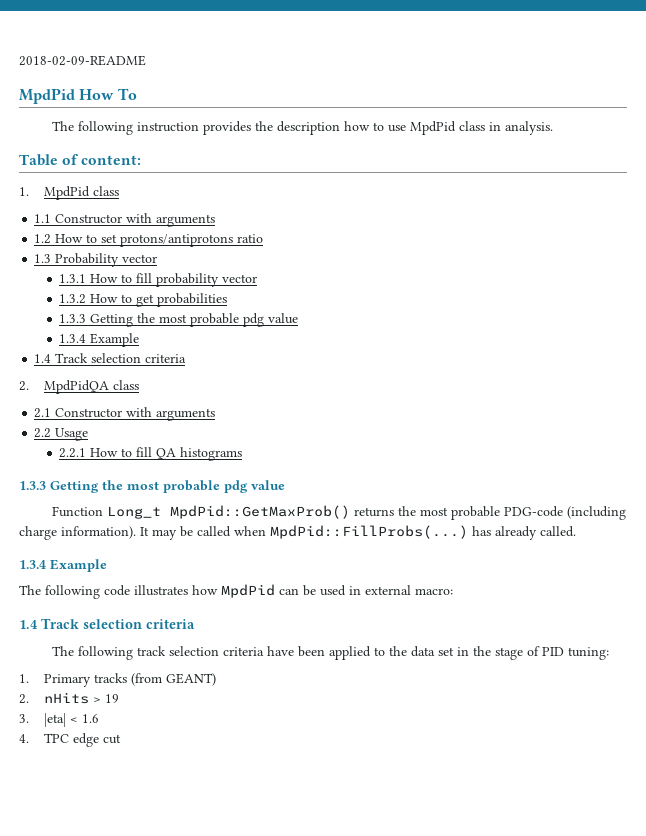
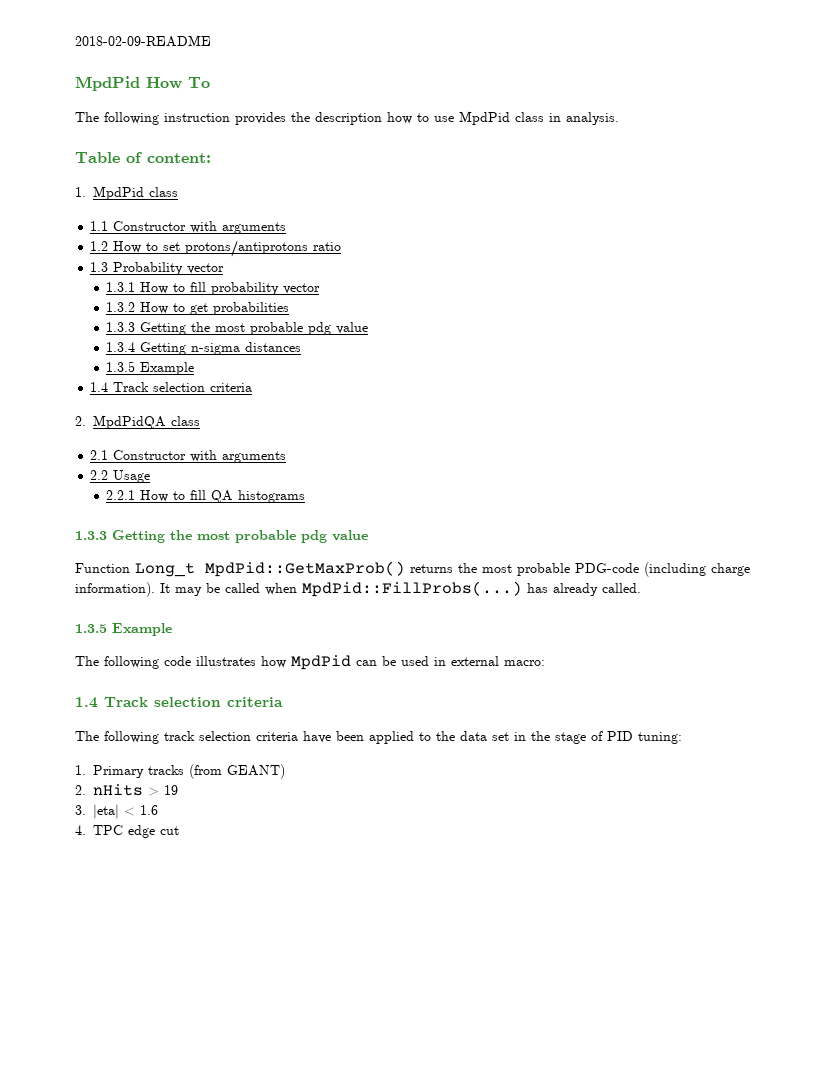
  1.3.2 How to get probabilities
  1.3.3 Getting the most probable pdg value
- 1.3.4 Example
+ 1.3.4 Getting n-sigma distances
+ 1.3.5 Example
  It may be called when MpdPid::FillProbs(...) has already called.
- 1.3.4 Example
+ 1.3.5 Example

